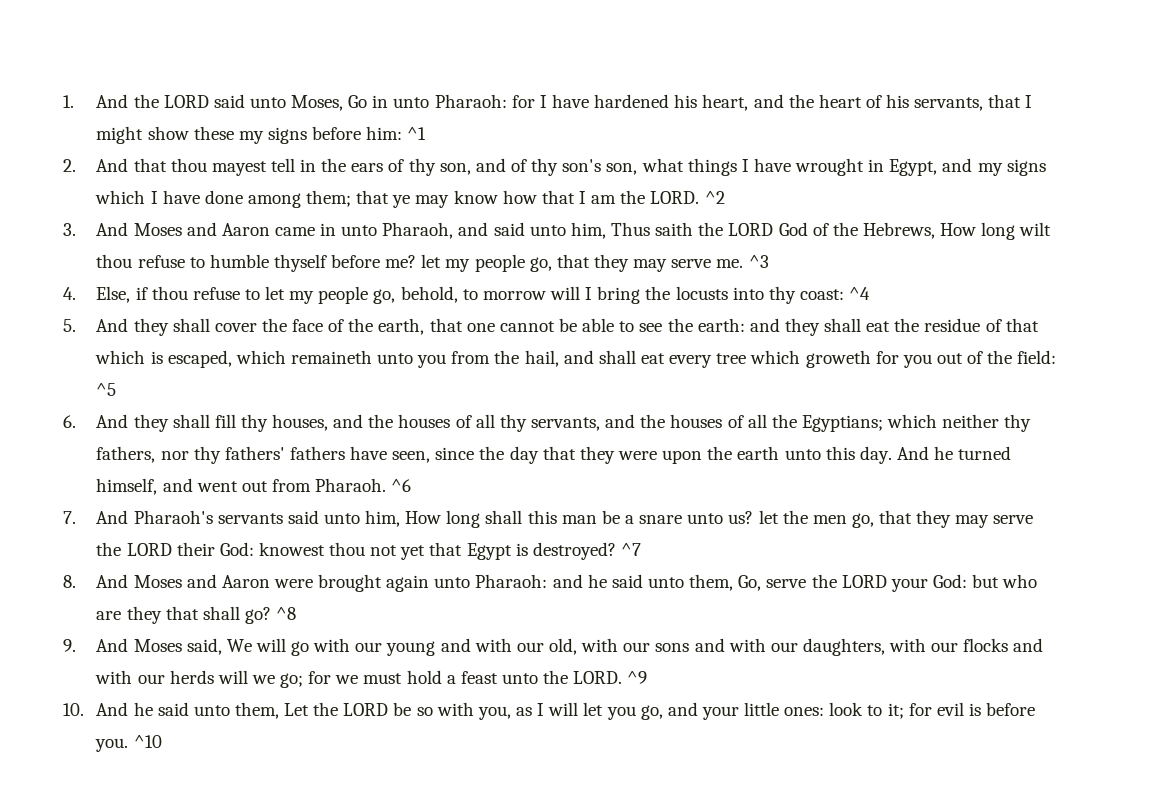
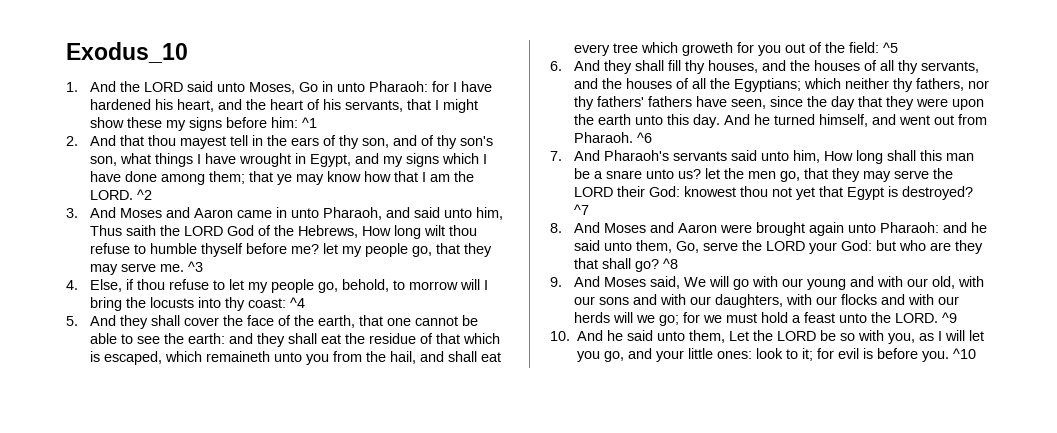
+ Exodus_10

